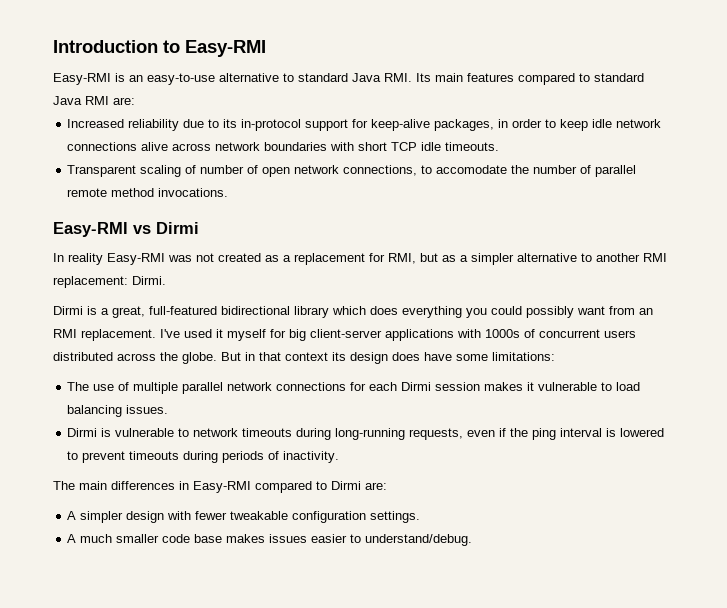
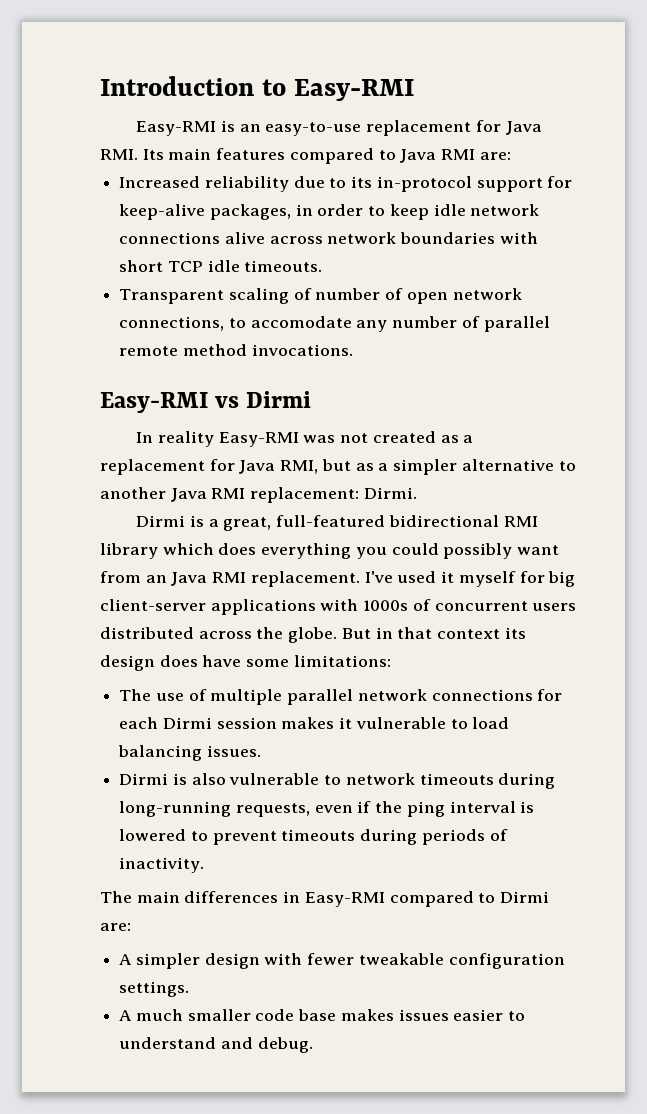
- Easy-RMI is an easy-to-use alternative to standard Java RMI. Its main features compared to standard Java RMI are:
+ Easy-RMI is an easy-to-use replacement for Java RMI. Its main features compared to Java RMI are:
- Transparent scaling of number of open network connections, to accomodate the number of parallel remote method invocations.
+ Transparent scaling of number of open network connections, to accomodate any number of parallel remote method invocations.
- In reality Easy-RMI was not created as a replacement for RMI, but as a simpler alternative to another RMI replacement: Dirmi.
+ In reality Easy-RMI was not created as a replacement for Java RMI, but as a simpler alternative to another Java RMI replacement: Dirmi.
- Dirmi is a great, full-featured bidirectional library which does everything you could possibly want from an RMI replacement.
+ Dirmi is a great, full-featured bidirectional RMI library which does everything you could possibly want from an Java RMI replacement.
- Dirmi is vulnerable to network timeouts during long-running requests, even if the ping interval is lowered to prevent timeouts during periods of inactivity.
+ Dirmi is also vulnerable to network timeouts during long-running requests, even if the ping interval is lowered to prevent timeouts during periods of inactivity.
- A much smaller code base makes issues easier to understand/debug.
+ A much smaller code base makes issues easier to understand and debug.

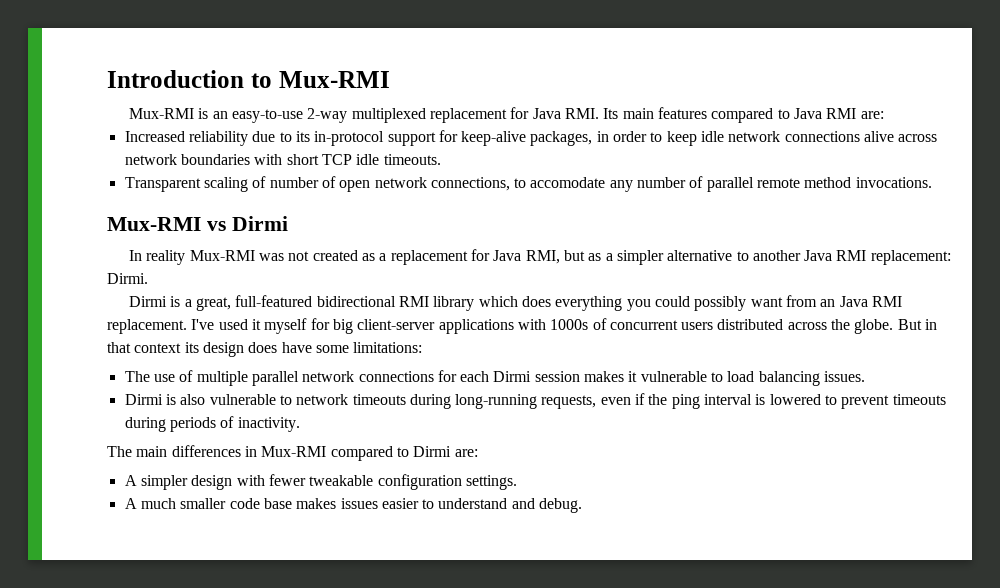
- Introduction to Easy-RMI
- Easy-RMI is an easy-to-use replacement for Java RMI. Its main features compared to Java RMI are:
+ Introduction to Mux-RMI
+ Mux-RMI is an easy-to-use 2-way multiplexed replacement for Java RMI. Its main features compared to Java RMI are:
- Easy-RMI vs Dirmi
+ Mux-RMI vs Dirmi
- In reality Easy-RMI was not created as a replacement for Java RMI, but as a simpler alternative to another Java RMI replacement: Dirmi.
+ In reality Mux-RMI was not created as a replacement for Java RMI, but as a simpler alternative to another Java RMI replacement: Dirmi.
- The main differences in Easy-RMI compared to Dirmi are:
+ The main differences in Mux-RMI compared to Dirmi are:

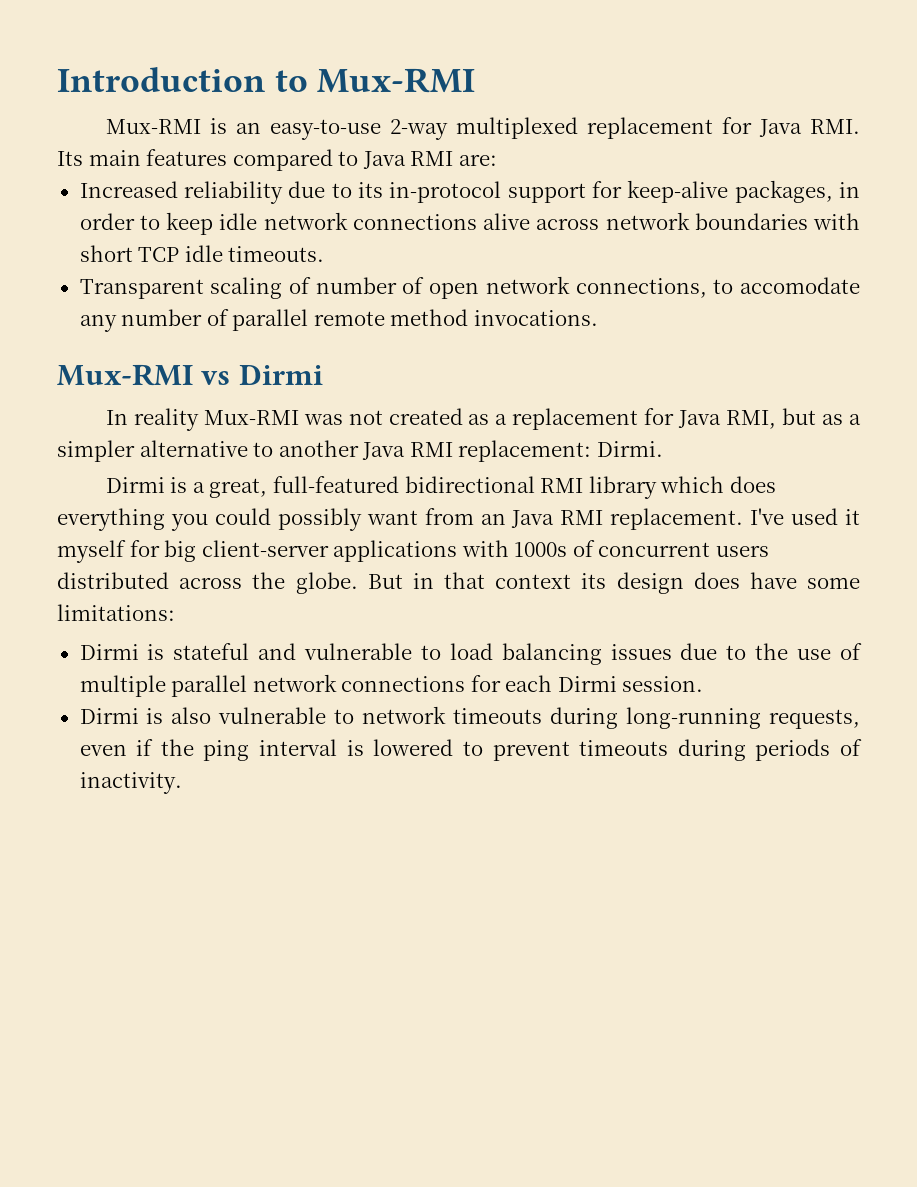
- The use of multiple parallel network connections for each Dirmi session makes it vulnerable to load balancing issues.
+ Dirmi is stateful and vulnerable to load balancing issues due to the use of multiple parallel network connections for each Dirmi session.
- The main differences in Mux-RMI compared to Dirmi are:
- A simpler design with fewer tweakable configuration settings.
- A much smaller code base makes issues easier to understand and debug.

